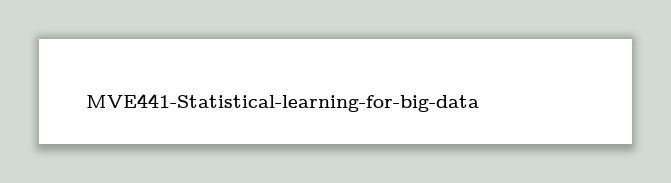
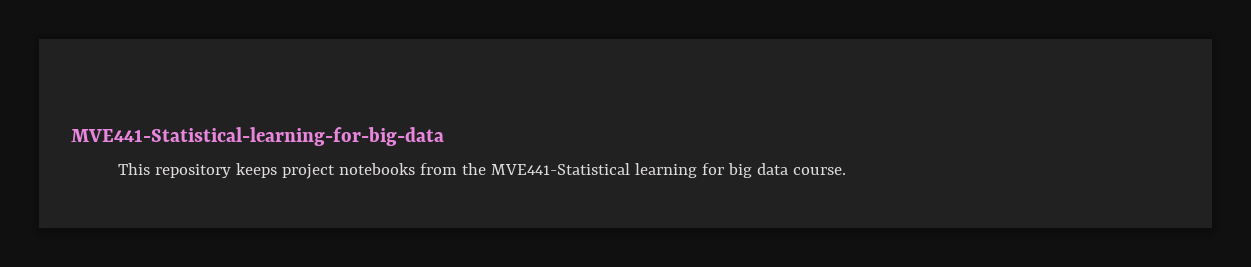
+ This repository keeps project notebooks from the MVE441-Statistical learning for big data course.

